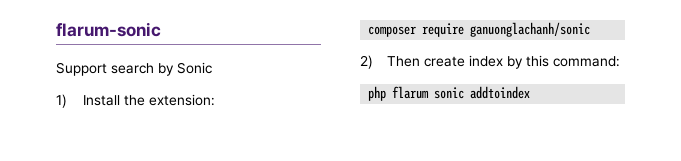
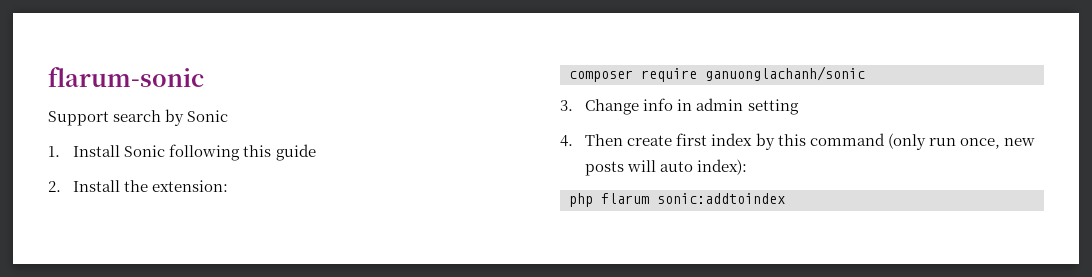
- 1) Install the extension:
+ 1. Install Sonic following this guide
+ 2. Install the extension:
- 2) Then create index by this command:
+ 3. Change info in admin setting
+ 4. Then create first index by this command (only run once, new posts will auto index):
- php flarum sonic addtoindex
+ php flarum sonic:addtoindex

